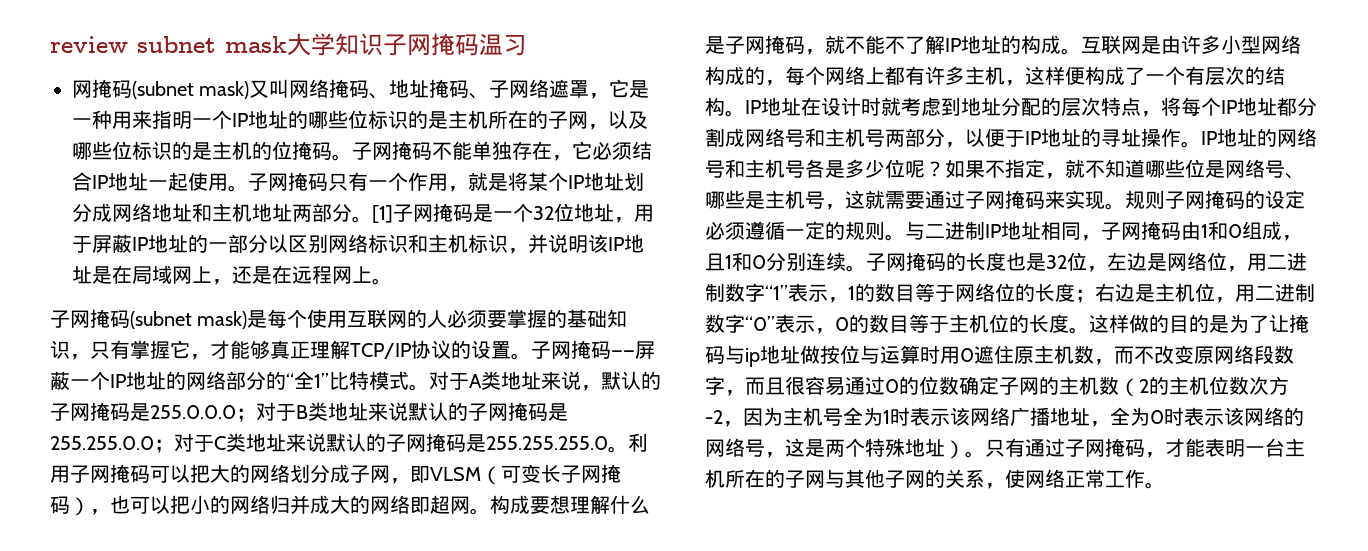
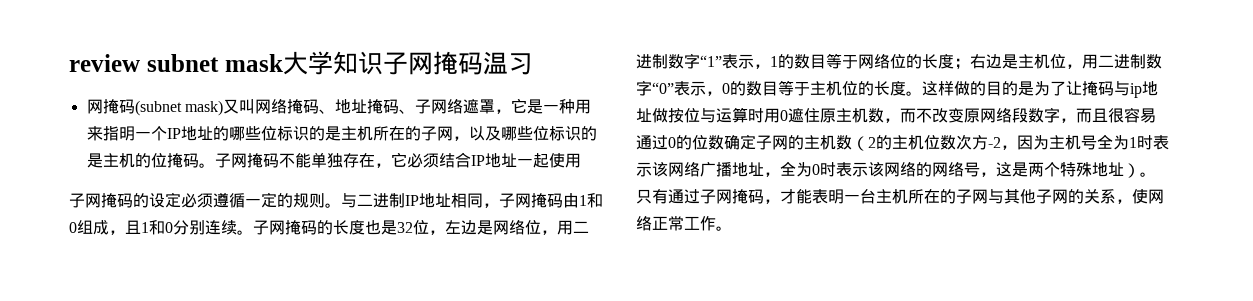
- 子网掩码不能单独存在，它必须结合IP地址一起使用。子网掩码只有一个作用，就是将某个IP地址划分成网络地址和主机地址两部分。[1]子网掩码是一个32位地址，用于屏蔽IP地址的一部分以区别网络标识和主机标识，并说明该IP地址是在局域网上，还是在远程网上。
- 子网掩码(subnet mask)是每个使用互联网的人必须要掌握的基础知识，只有掌握它，才能够真正理解TCP/IP协议的设置。子网掩码——屏蔽一个IP地址的网络部分的“全1”比特模式。对于A类地址来说，默认的子网掩码是255.0.0.0；对于B类地址来说默认的子网掩码是255.255.0.0；对于C类地址来说默认的子网掩码是255.255.255.0。利用子网掩码可以把大的网络划分成子网，即VLSM（可变长子网掩码），也可以把小的网络归并成大的网络即超网。构成要想理解什么是子网掩码，就不能不了解IP地址的构成。互联网是由许多小型网络构成的，每个网络上都有许多主机，这样便构成了一个有层次的结构。IP地址在设计时就考虑到地址分配的层次特点，将每个IP地址都分割成网络号和主机号两部分，以便于IP地址的寻址操作。IP地址的网络号和主机号各是多少位呢？如果不指定，就不知道哪些位是网络号、哪些是主机号，这就需要通过子网掩码来实现。规则子网掩码的设定必须遵循一定的规则。
+ 子网掩码不能单独存在，它必须结合IP地址一起使用
+ 子网掩码的设定必须遵循一定的规则。

